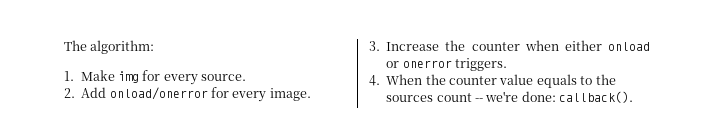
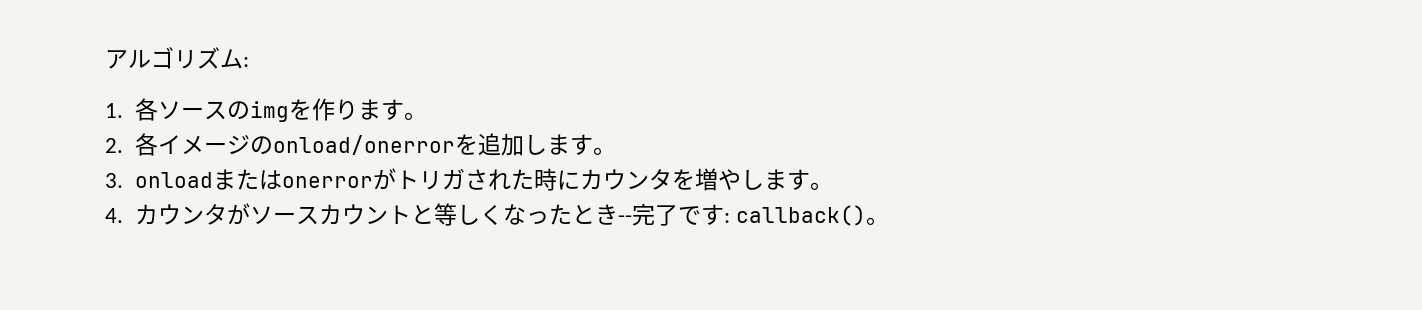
- The algorithm:
- 1. Make img for every source.
- 2. Add onload/onerror for every image.
- 3. Increase the counter when either onload or onerror triggers.
- 4. When the counter value equals to the sources count -- we're done: callback().
+ アルゴリズム:
+ 1.各ソースのimgを作ります。
+ 2.各イメージのonload/onerrorを追加します。
+ 3. onloadまたはonerrorがトリガされた時にカウンタを増やします。
+ 4.カウンタがソースカウントと等しくなったとき--完了です: callback()。

